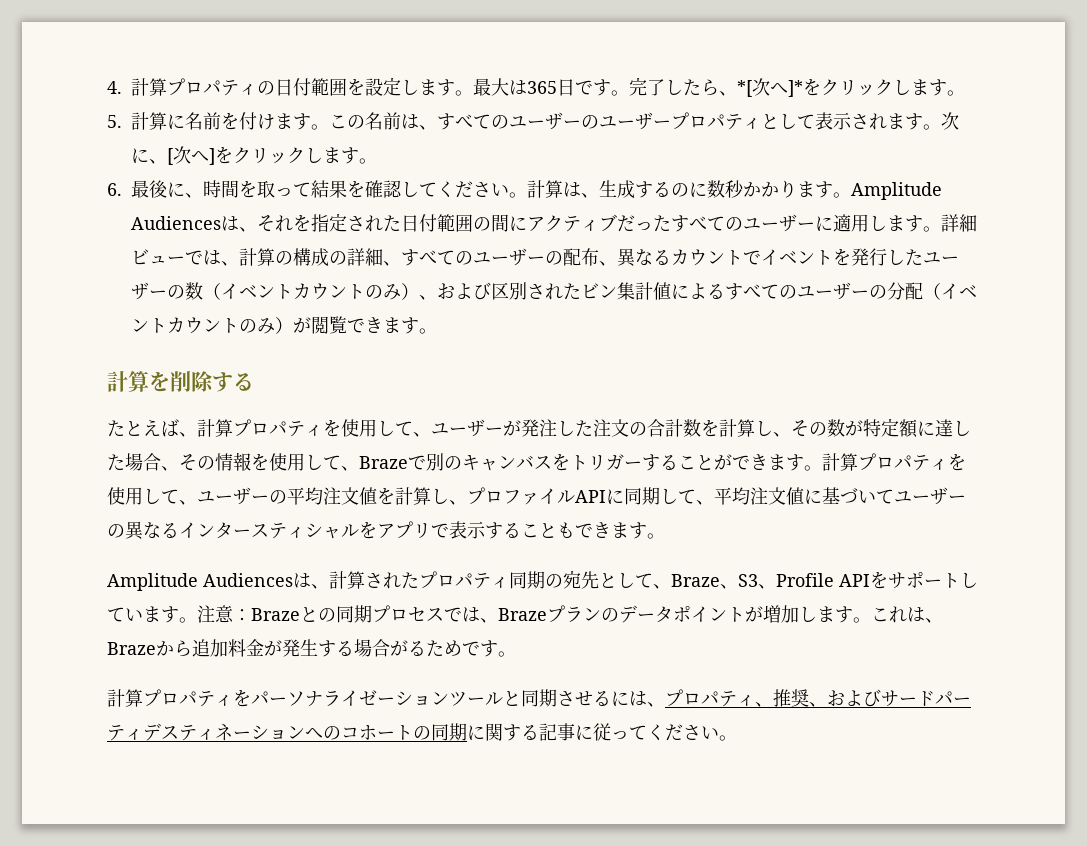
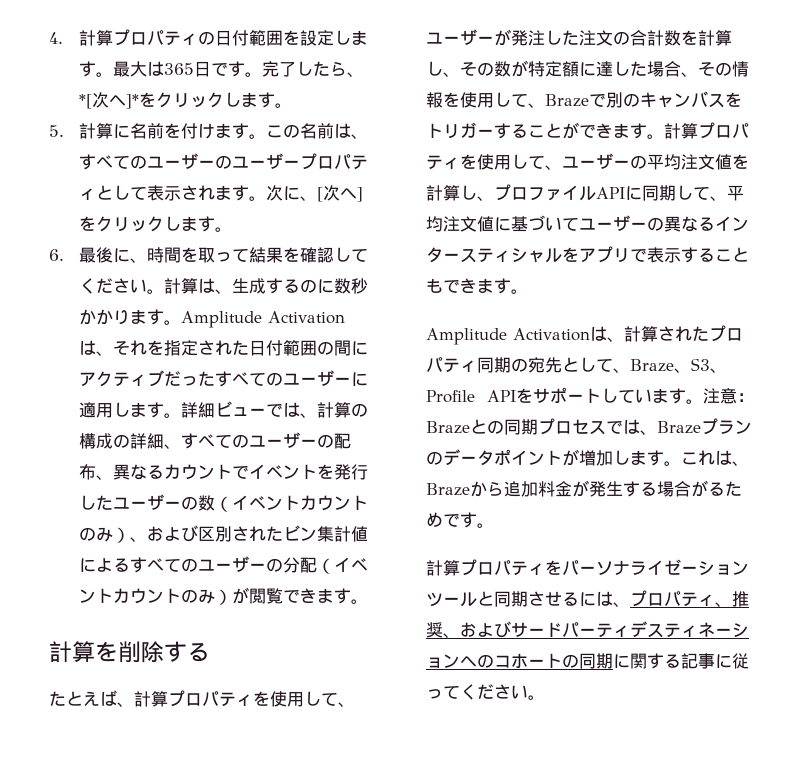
- Amplitude Audiencesは、それを指定された日付範囲の間にアクティブだったすべてのユーザーに適用します。
+ Amplitude Activationは、それを指定された日付範囲の間にアクティブだったすべてのユーザーに適用します。
- Amplitude Audiencesは、計算されたプロパティ同期の宛先として、Braze、S3、Profile APIをサポートしています。
+ Amplitude Activationは、計算されたプロパティ同期の宛先として、Braze、S3、Profile APIをサポートしています。

